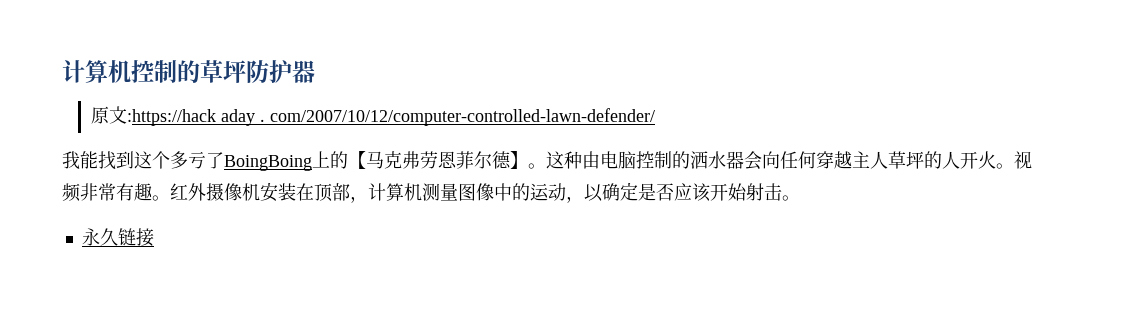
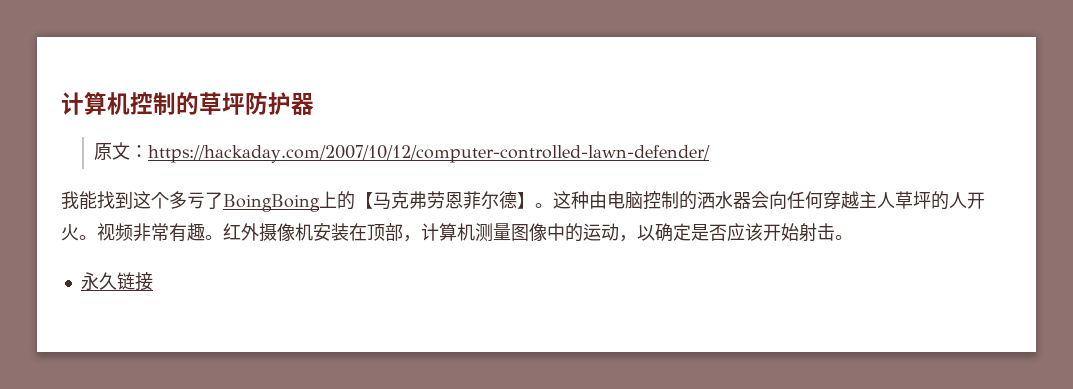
- 原文:https://hack aday . com/2007/10/12/computer-controlled-lawn-defender/
+ 原文：https://hackaday.com/2007/10/12/computer-controlled-lawn-defender/

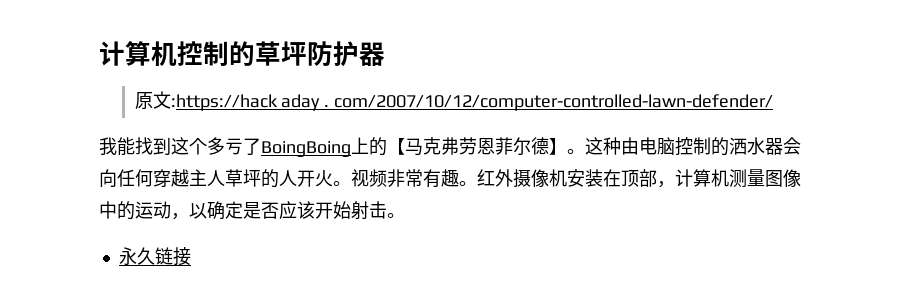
- 原文：https://hackaday.com/2007/10/12/computer-controlled-lawn-defender/
+ 原文:https://hack aday . com/2007/10/12/computer-controlled-lawn-defender/

